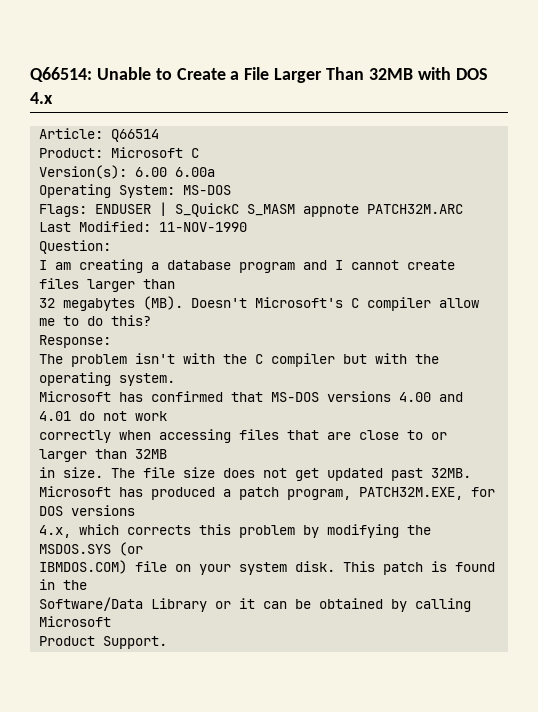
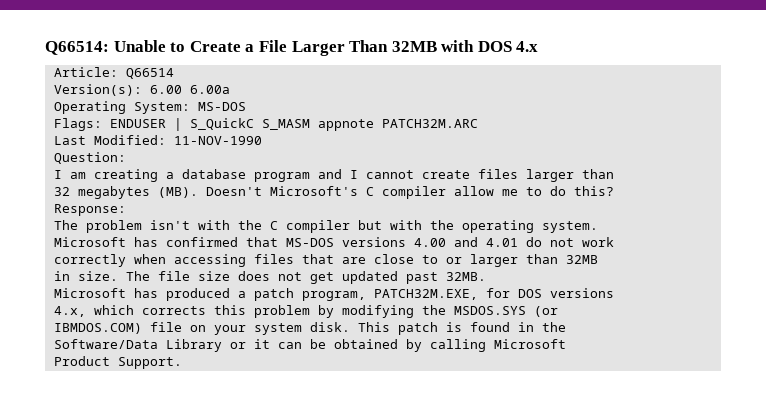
- Product: Microsoft C

